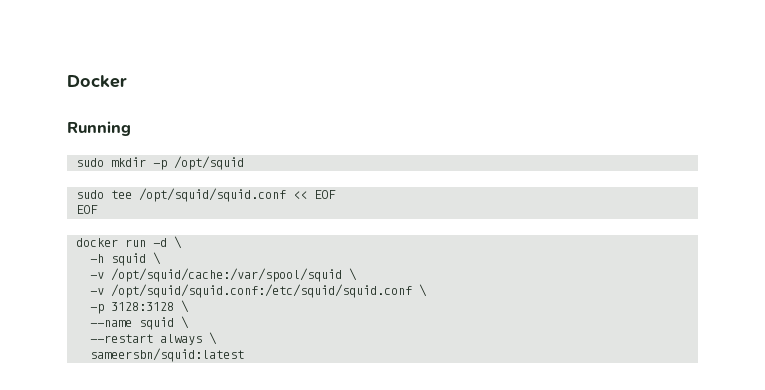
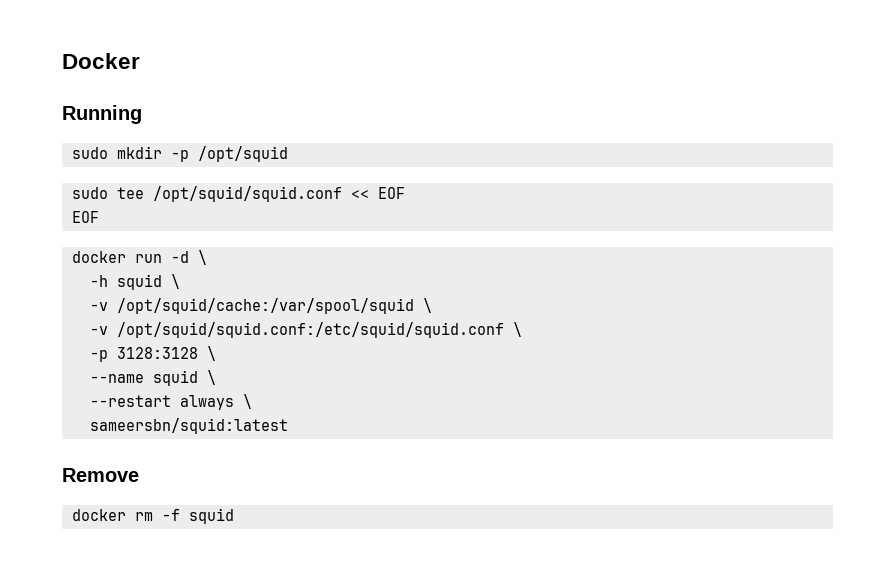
+ Remove
+ docker rm -f squid

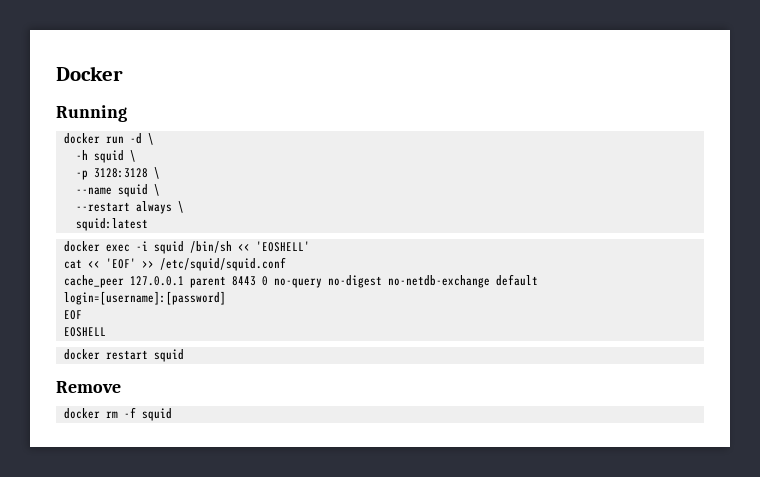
- sudo mkdir -p /opt/squid
- sudo tee /opt/squid/squid.conf << EOF
- EOF
- -v /opt/squid/cache:/var/spool/squid \
- -v /opt/squid/squid.conf:/etc/squid/squid.conf \
- sameersbn/squid:latest
+ squid:latest
+ docker exec -i squid /bin/sh << 'EOSHELL'
+ cat << 'EOF' >> /etc/squid/squid.conf
+ cache_peer 127.0.0.1 parent 8443 0 no-query no-digest no-netdb-exchange default login=[username]:[password]
+ EOF
+ EOSHELL
+ docker restart squid

